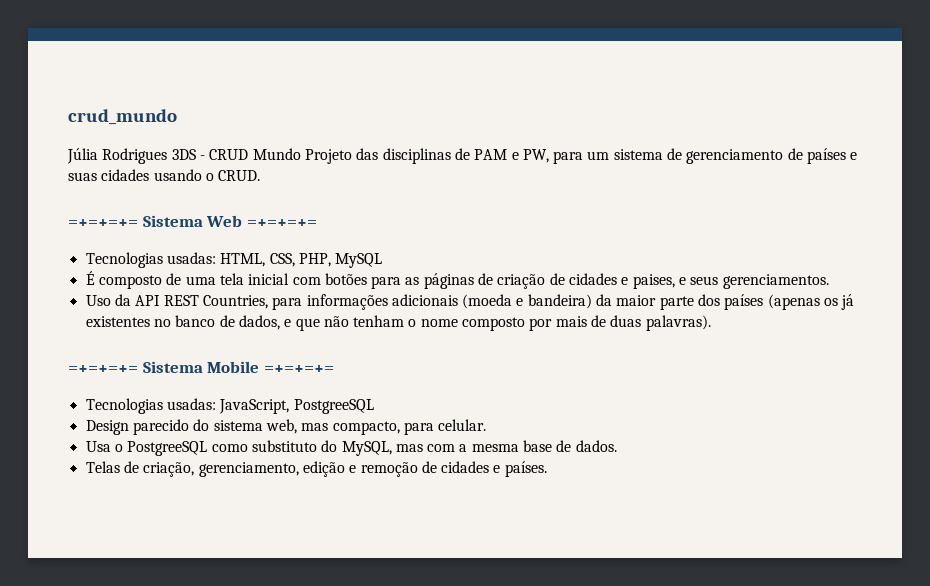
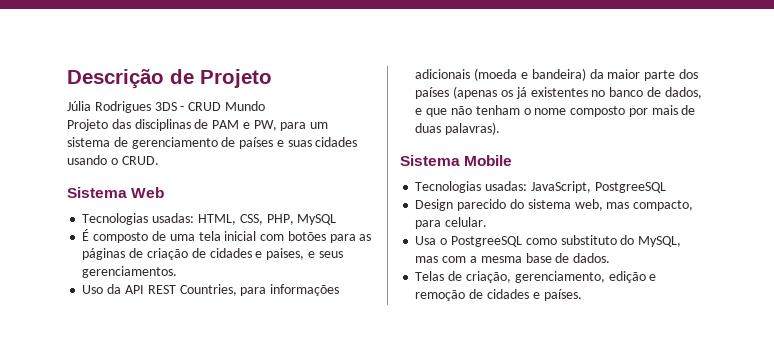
- crud_mundo
+ Descrição de Projeto
- Júlia Rodrigues 3DS - CRUD Mundo Projeto das disciplinas de PAM e PW, para um sistema de gerenciamento de países e suas cidades usando o CRUD.
+ Júlia Rodrigues 3DS - CRUD Mundo
+ Projeto das disciplinas de PAM e PW, para um sistema de gerenciamento de países e suas cidades usando o CRUD.
- =+=+=+= Sistema Web =+=+=+=
+ Sistema Web
- =+=+=+= Sistema Mobile =+=+=+=
+ Sistema Mobile

